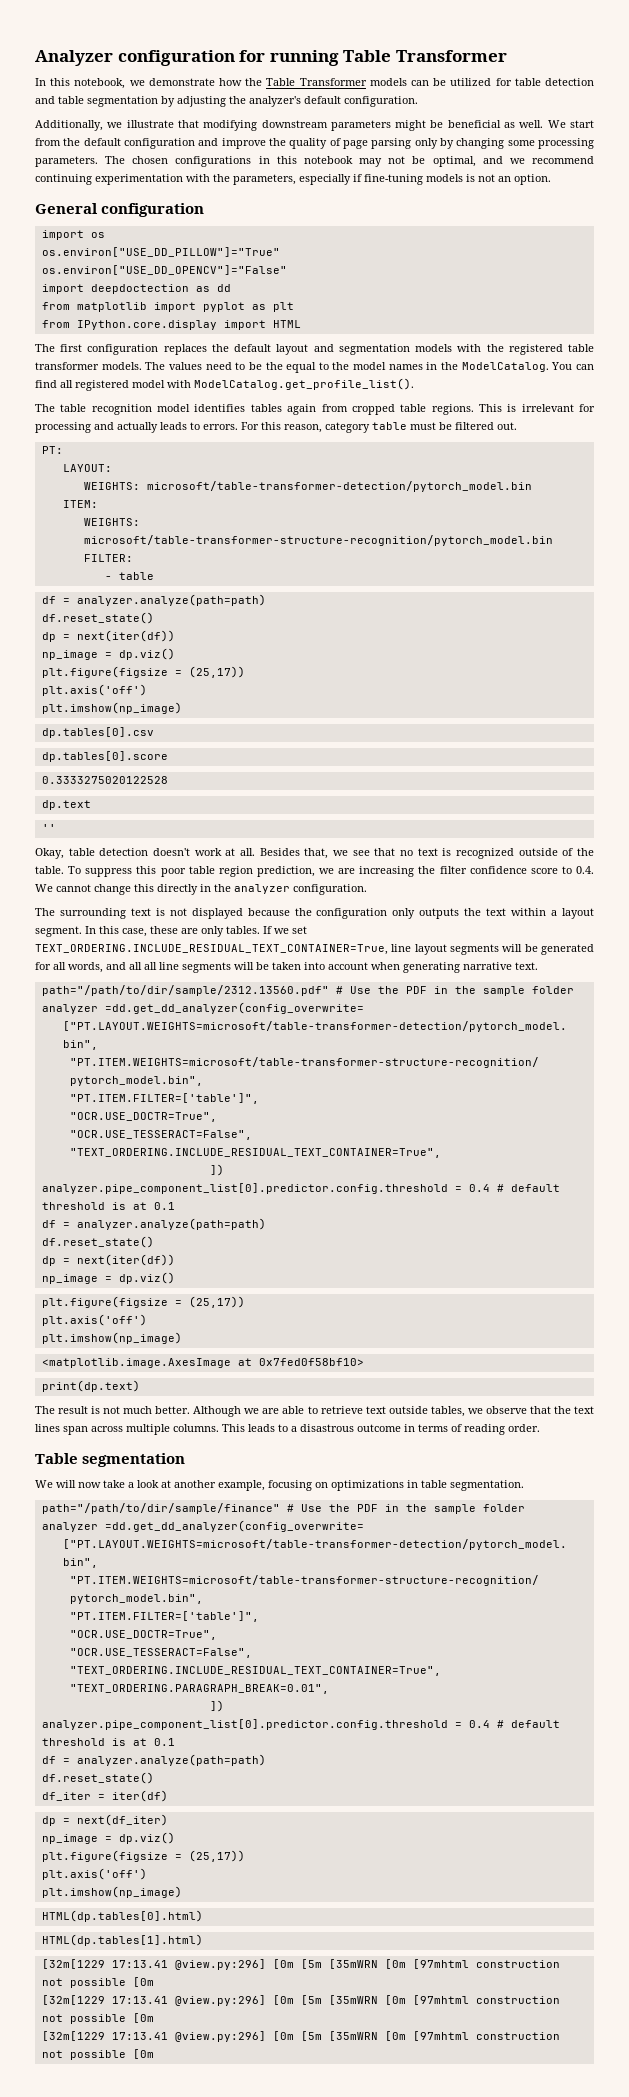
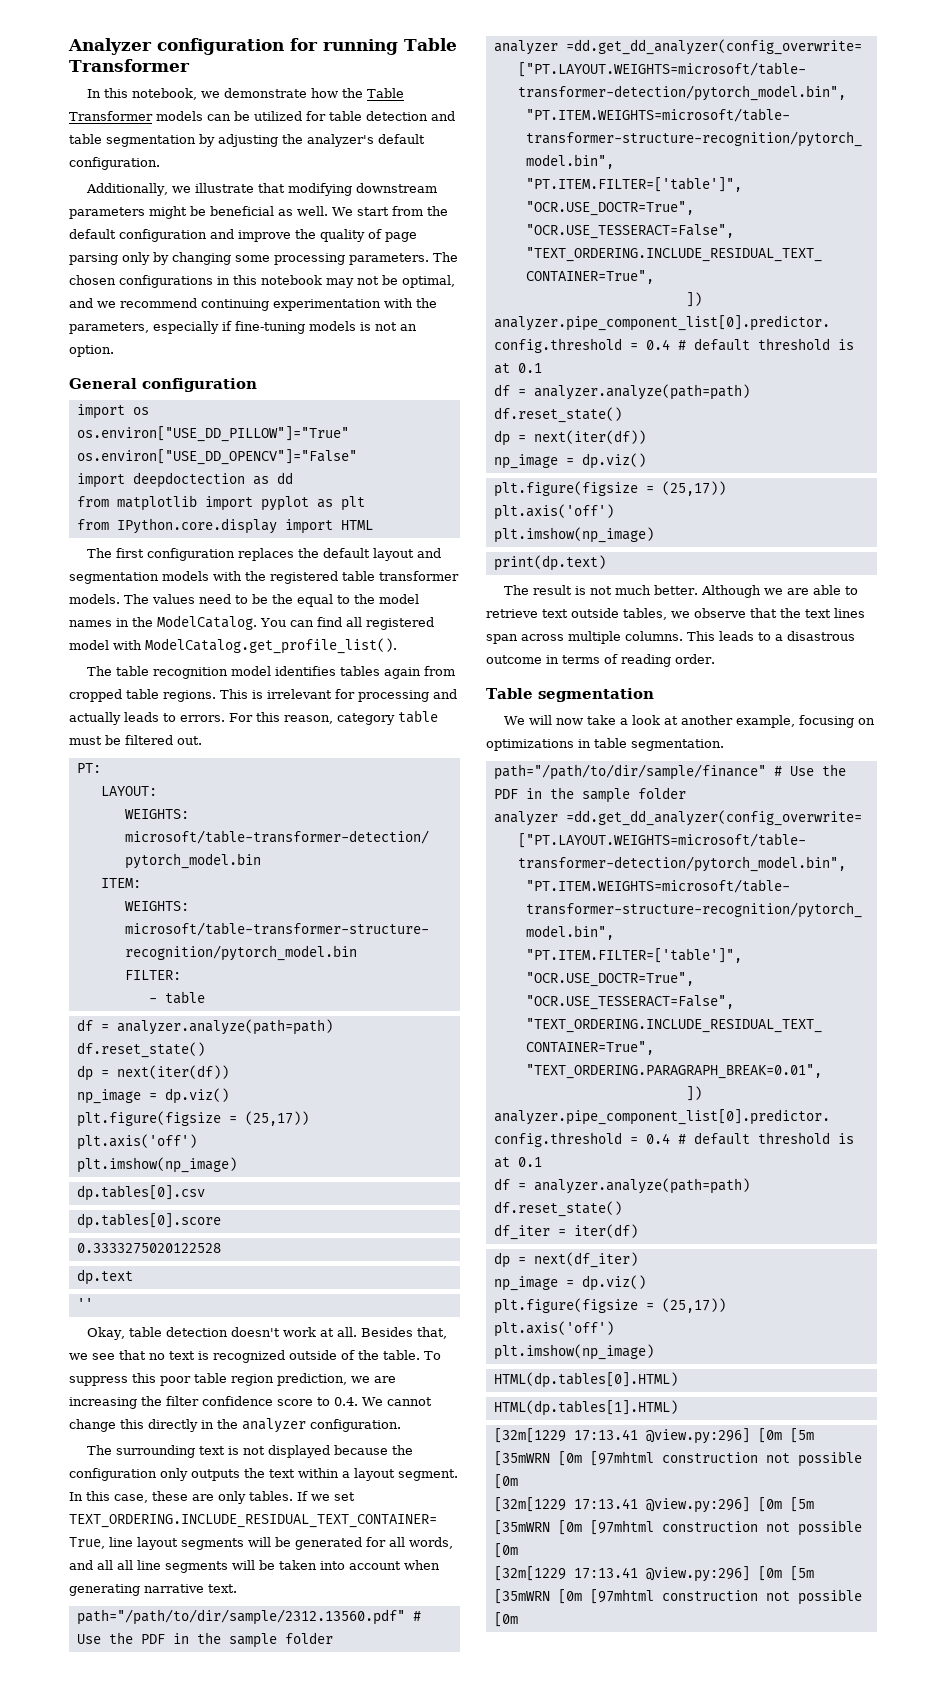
- <matplotlib.image.AxesImage at 0x7fed0f58bf10>
- HTML(dp.tables[0].html)
- HTML(dp.tables[1].html)
+ HTML(dp.tables[0].HTML)
+ HTML(dp.tables[1].HTML)

